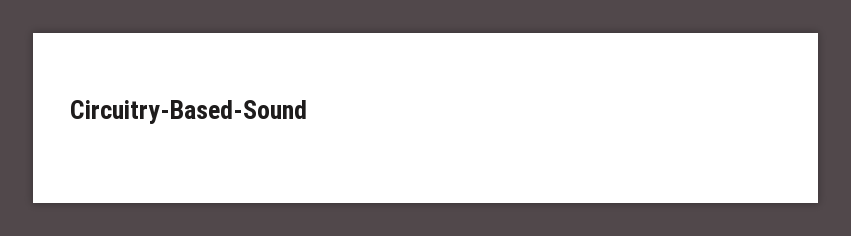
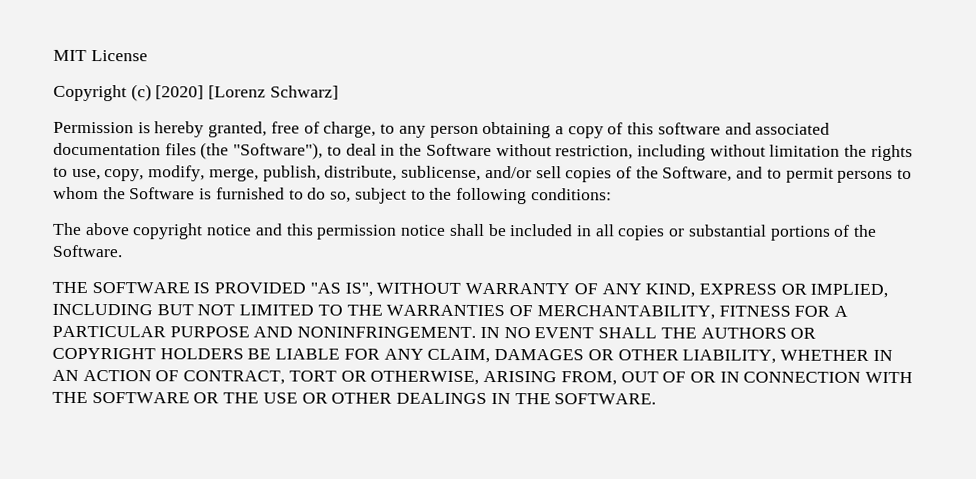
- Circuitry-Based-Sound
+ MIT License
+ Copyright (c) [2020] [Lorenz Schwarz]
+ Permission is hereby granted, free of charge, to any person obtaining a copy of this software and associated documentation files (the "Software"), to deal in the Software without restriction, including without limitation the rights to use, copy, modify, merge, publish, distribute, sublicense, and/or sell copies of the Software, and to permit persons to whom the Software is furnished to do so, subject to the following conditions:
+ The above copyright notice and this permission notice shall be included in all copies or substantial portions of the Software.
+ THE SOFTWARE IS PROVIDED "AS IS", WITHOUT WARRANTY OF ANY KIND, EXPRESS OR IMPLIED, INCLUDING BUT NOT LIMITED TO THE WARRANTIES OF MERCHANTABILITY, FITNESS FOR A PARTICULAR PURPOSE AND NONINFRINGEMENT. IN NO EVENT SHALL THE AUTHORS OR COPYRIGHT HOLDERS BE LIABLE FOR ANY CLAIM, DAMAGES OR OTHER LIABILITY, WHETHER IN AN ACTION OF CONTRACT, TORT OR OTHERWISE, ARISING FROM, OUT OF OR IN CONNECTION WITH THE SOFTWARE OR THE USE OR OTHER DEALINGS IN THE SOFTWARE.

